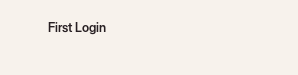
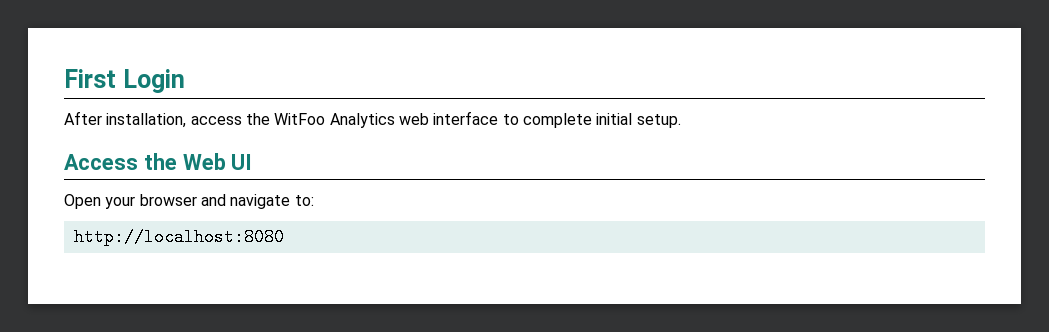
+ After installation, access the WitFoo Analytics web interface to complete initial setup.
+ Access the Web UI
+ Open your browser and navigate to:
+ http://localhost:8080

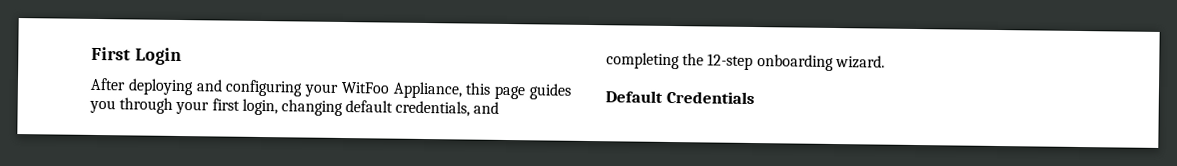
- After installation, access the WitFoo Analytics web interface to complete initial setup.
- Access the Web UI
- Open your browser and navigate to:
- http://localhost:8080
+ After deploying and configuring your WitFoo Appliance, this page guides you through your first login, changing default credentials, and completing the 12-step onboarding wizard.
+ Default Credentials

